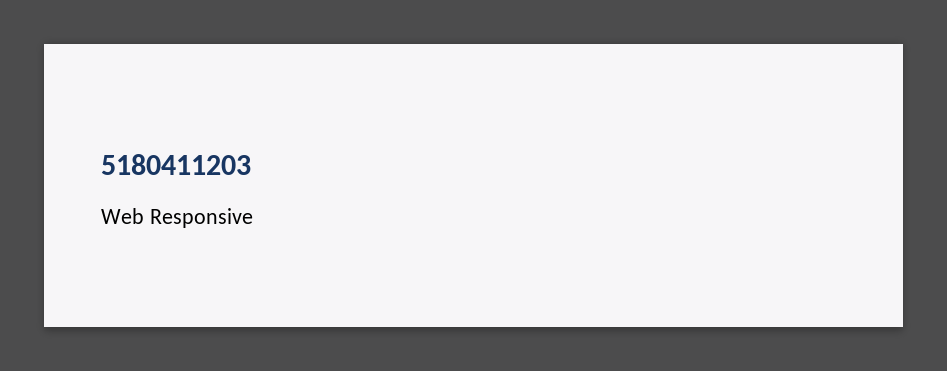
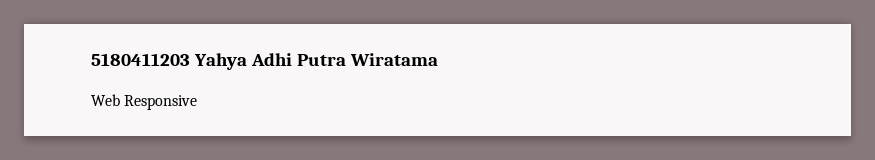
- 5180411203
+ 5180411203 Yahya Adhi Putra Wiratama

